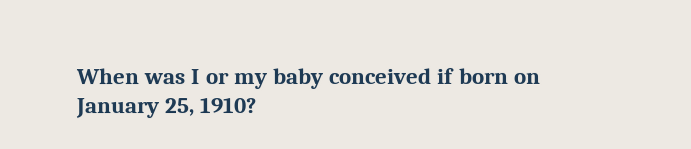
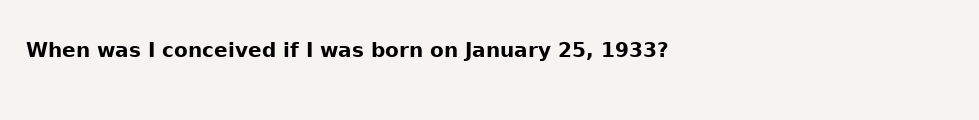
- When was I or my baby conceived if born on January 25, 1910?
+ When was I conceived if I was born on January 25, 1933?

